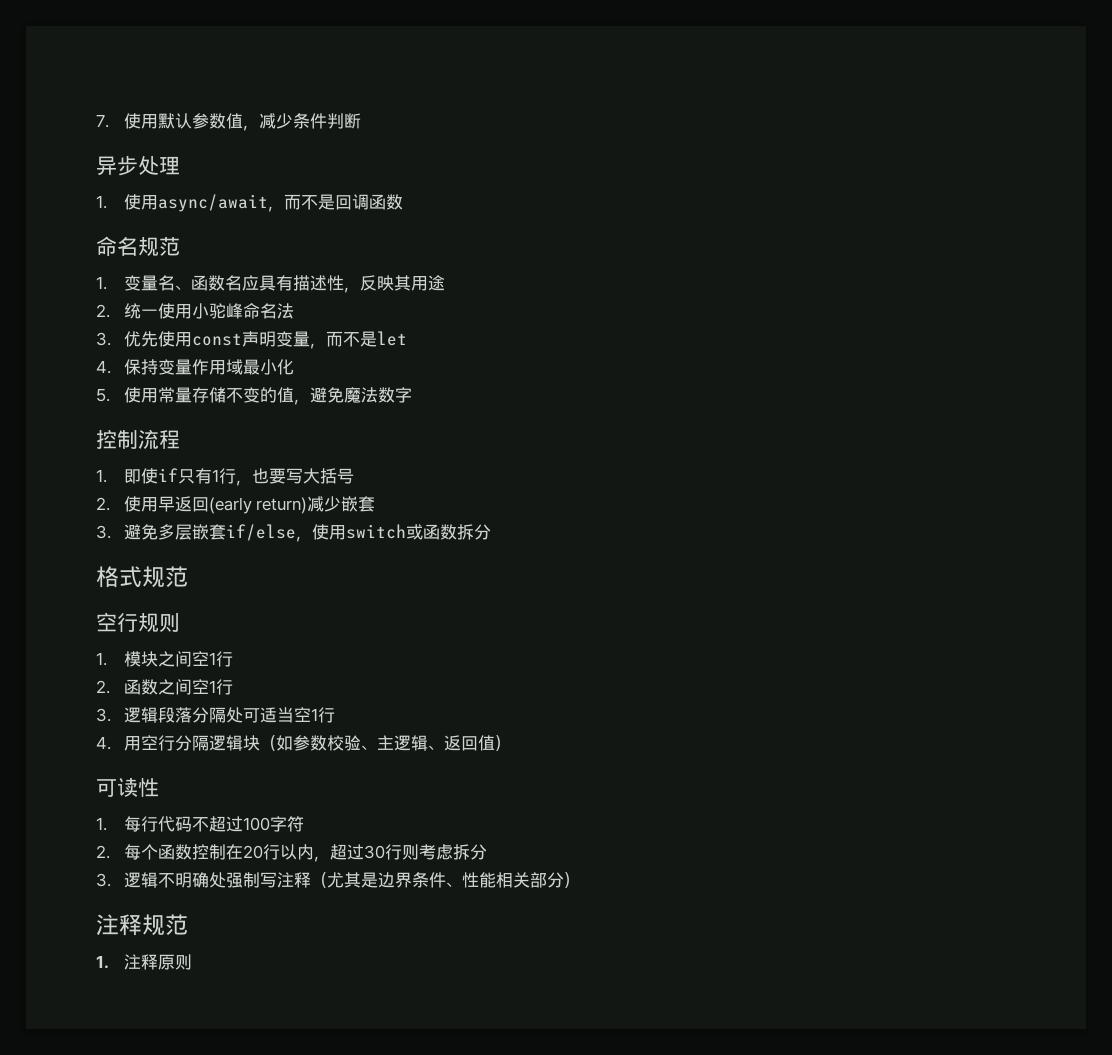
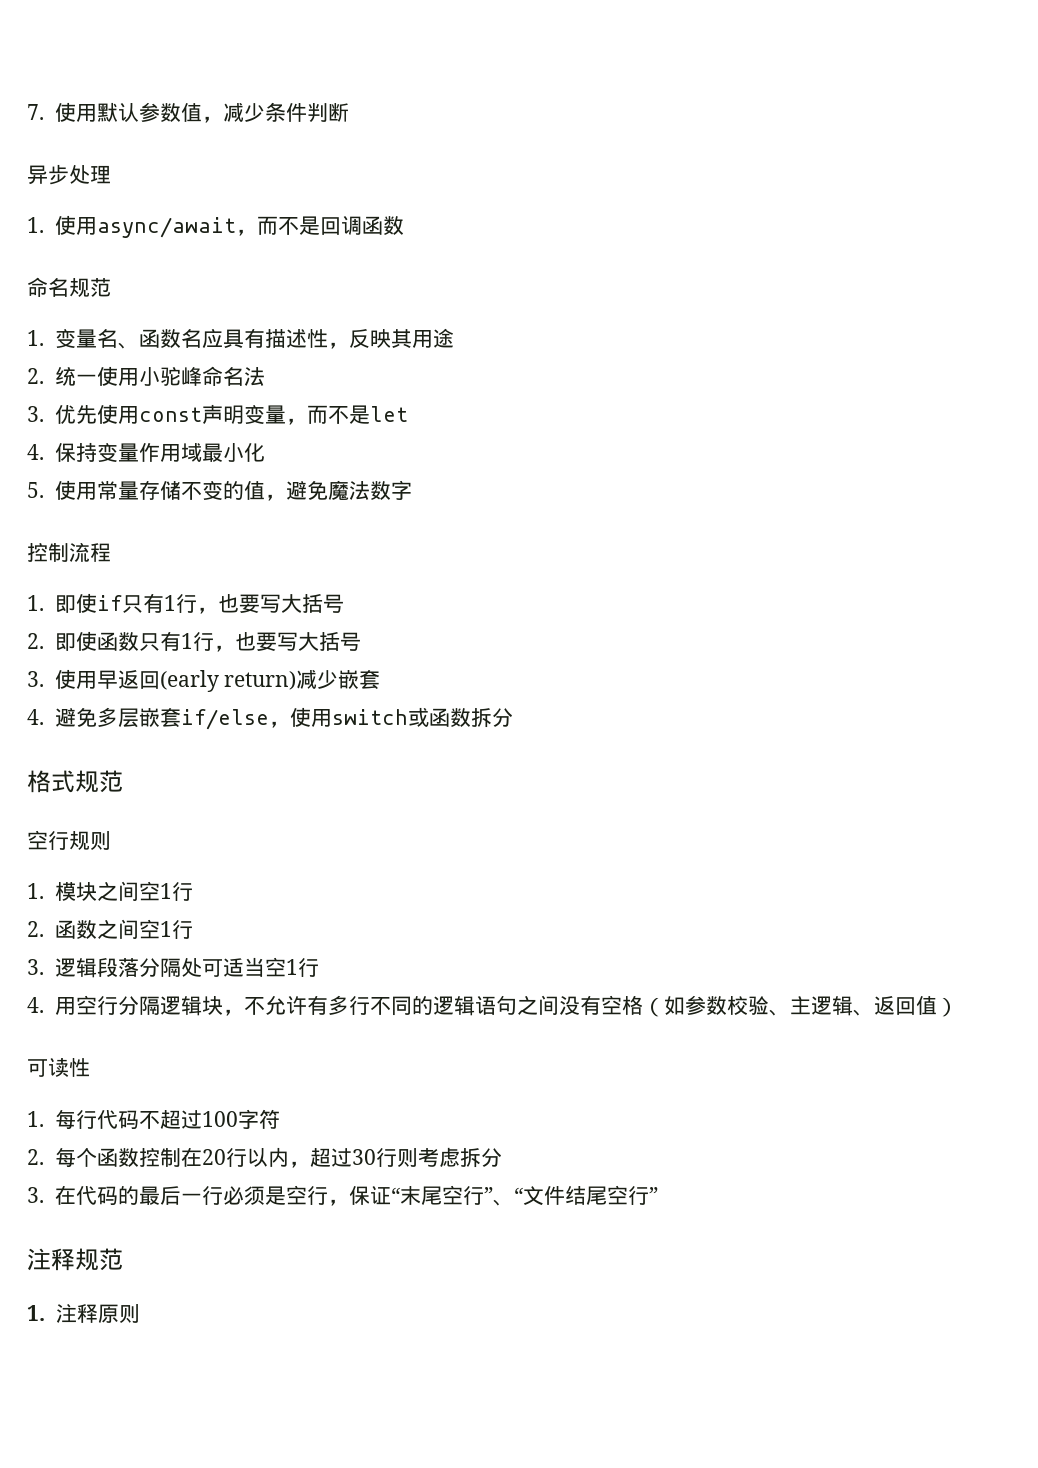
- 2.使用早返回(early return)减少嵌套
+ 2.即使函数只有1行，也要写大括号
+ 3.使用早返回(early return)减少嵌套
- 3.避免多层嵌套if/else，使用switch或函数拆分
+ 4.避免多层嵌套if/else，使用switch或函数拆分
- 4.用空行分隔逻辑块（如参数校验、主逻辑、返回值）
+ 4.用空行分隔逻辑块，不允许有多行不同的逻辑语句之间没有空格（如参数校验、主逻辑、返回值）
- 3.逻辑不明确处强制写注释（尤其是边界条件、性能相关部分）
+ 3.在代码的最后一行必须是空行，保证“末尾空行”、“文件结尾空行”

